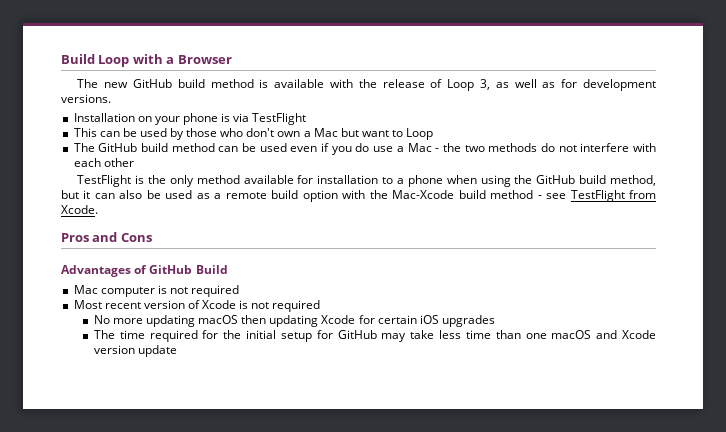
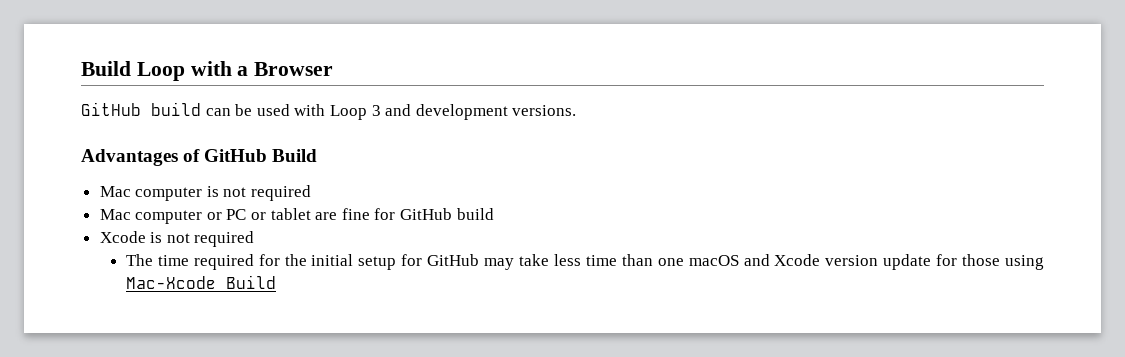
- The new GitHub build method is available with the release of Loop 3, as well as for development versions.
- Installation on your phone is via TestFlight
- This can be used by those who don't own a Mac but want to Loop
- The GitHub build method can be used even if you do use a Mac - the two methods do not interfere with each other
- TestFlight is the only method available for installation to a phone when using the GitHub build method, but it can also be used as a remote build option with the Mac-Xcode build method - see TestFlight from Xcode.
- Pros and Cons
+ GitHub build can be used with Loop 3 and development versions.
- Most recent version of Xcode is not required
- No more updating macOS then updating Xcode for certain iOS upgrades
+ Mac computer or PC or tablet are fine for GitHub build
+ Xcode is not required
- The time required for the initial setup for GitHub may take less time than one macOS and Xcode version update
+ The time required for the initial setup for GitHub may take less time than one macOS and Xcode version update for those using Mac-Xcode Build

